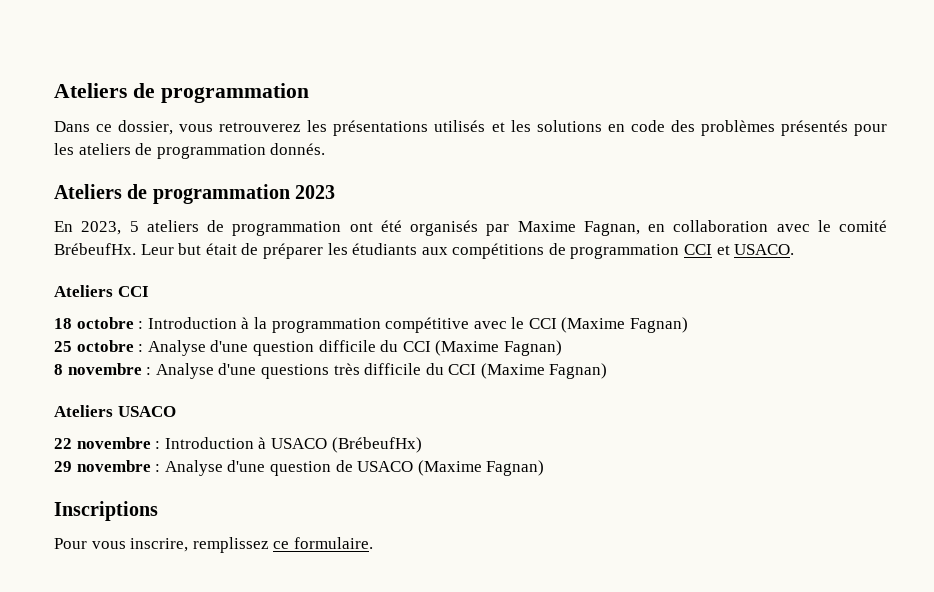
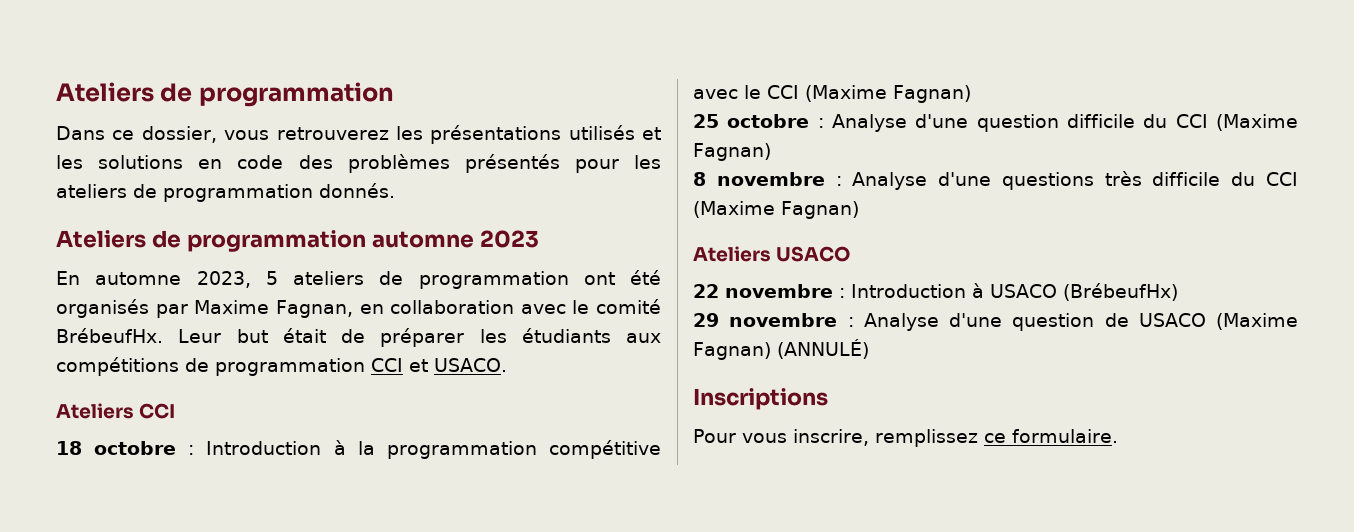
- Ateliers de programmation 2023
+ Ateliers de programmation automne 2023
- En 2023, 5 ateliers de programmation ont été organisés par Maxime Fagnan, en collaboration avec le comité BrébeufHx.
+ En automne 2023, 5 ateliers de programmation ont été organisés par Maxime Fagnan, en collaboration avec le comité BrébeufHx.
- 29 novembre : Analyse d'une question de USACO (Maxime Fagnan)
+ 29 novembre : Analyse d'une question de USACO (Maxime Fagnan) (ANNULÉ)

